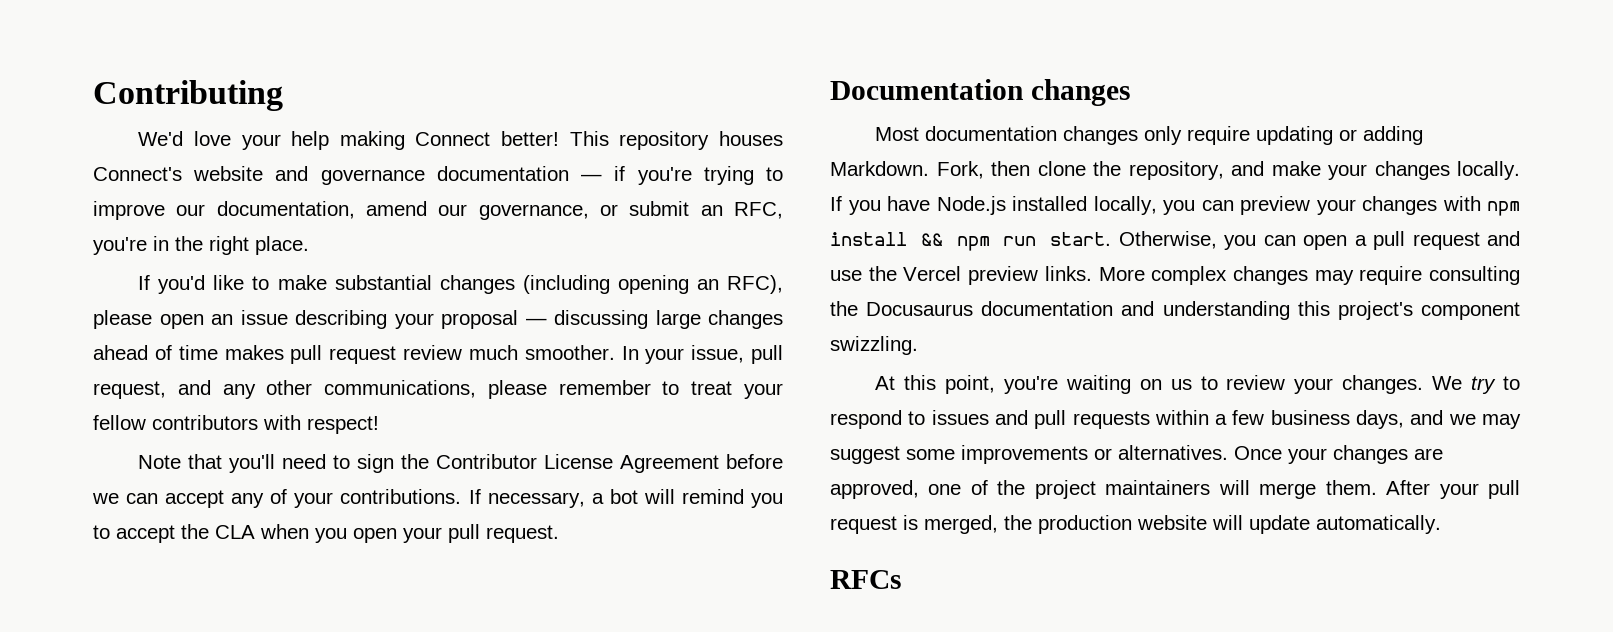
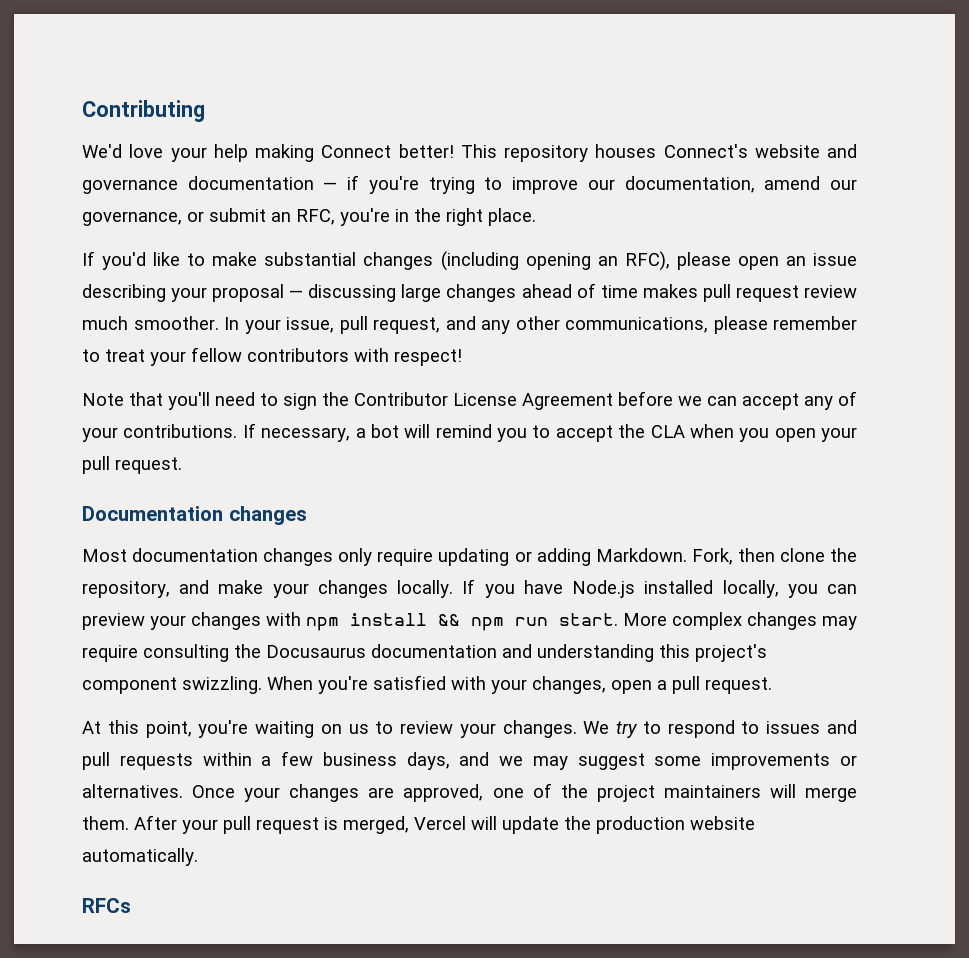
- Otherwise, you can open a pull request and use the Vercel preview links.
+ When you're satisfied with your changes, open a pull request.
- After your pull request is merged, the production website will update automatically.
+ After your pull request is merged, Vercel will update the production website automatically.

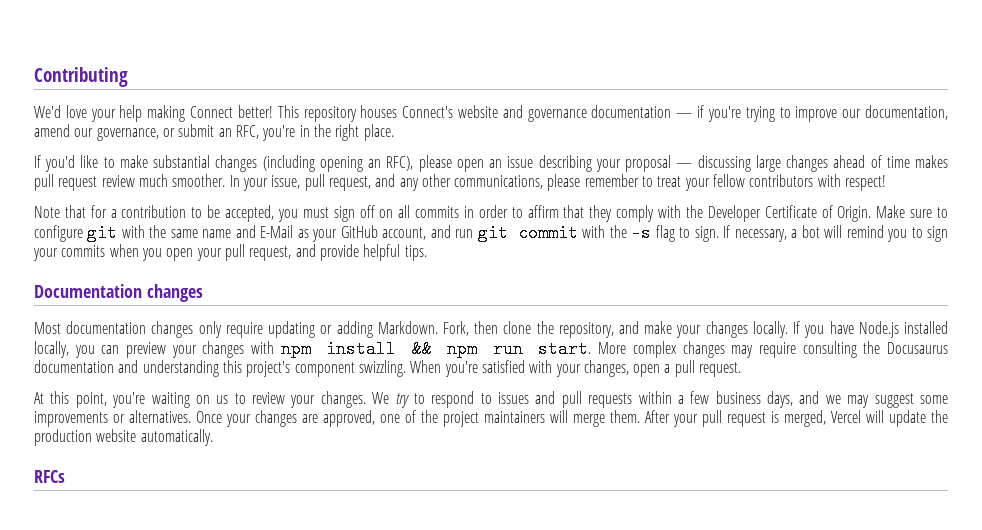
- Note that you'll need to sign the Contributor License Agreement before we can accept any of your contributions.
+ Note that for a contribution to be accepted, you must sign off on all commits in order to affirm that they comply with the Developer Certificate of Origin. Make sure to configure git with the same name and E-Mail as your GitHub account, and run git commit with the -s flag to sign.
- If necessary, a bot will remind you to accept the CLA when you open your pull request.
+ If necessary, a bot will remind you to sign your commits when you open your pull request, and provide helpful tips.

